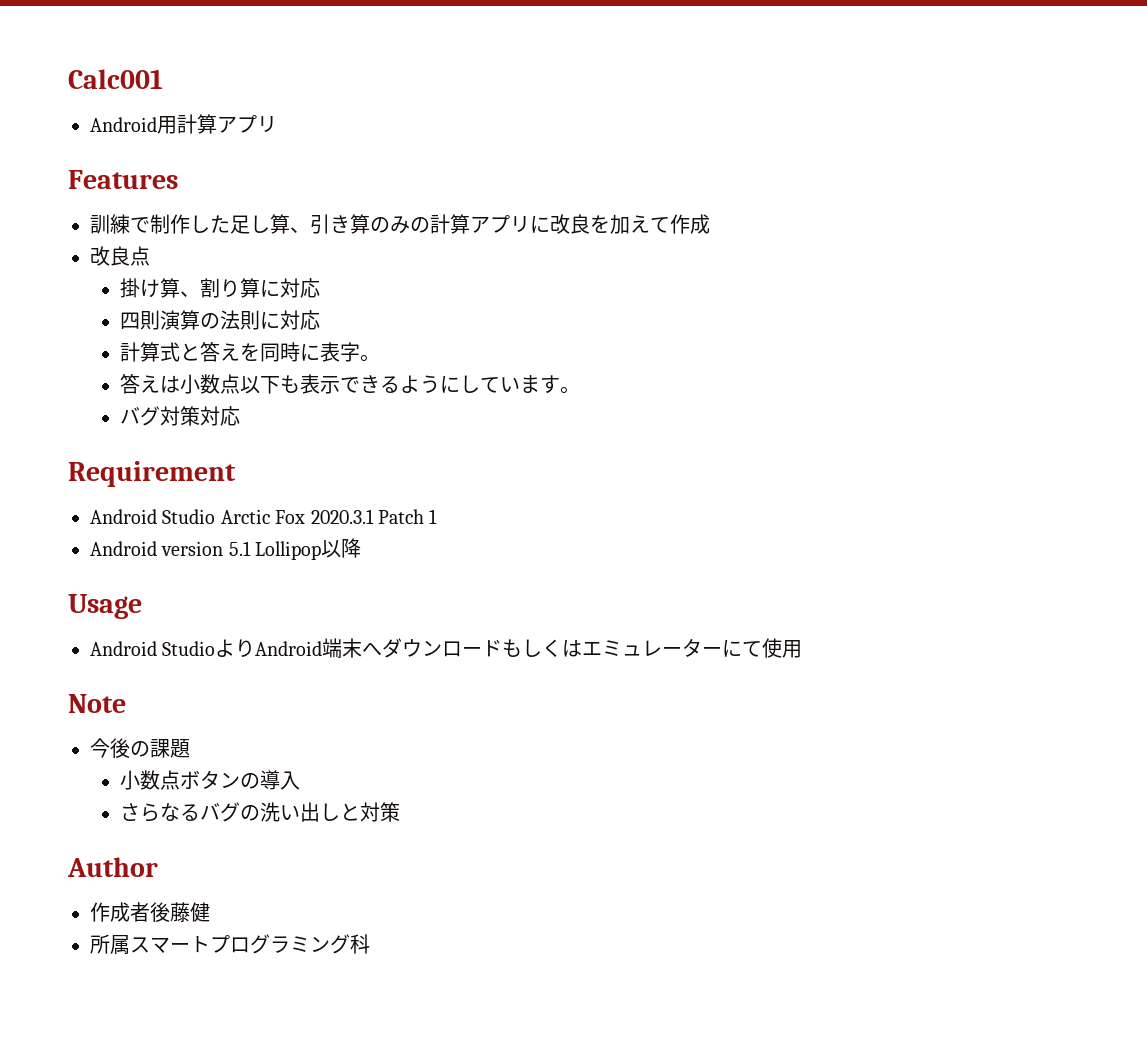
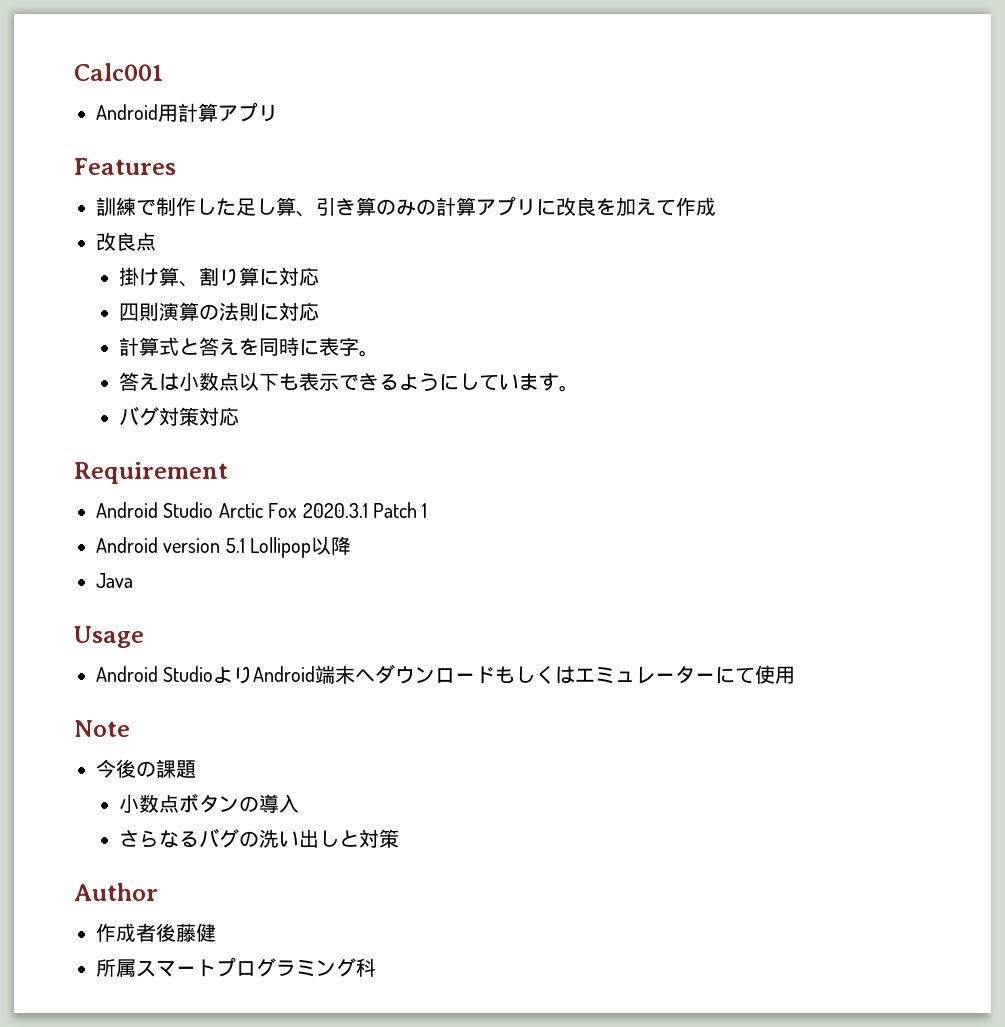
+ Java

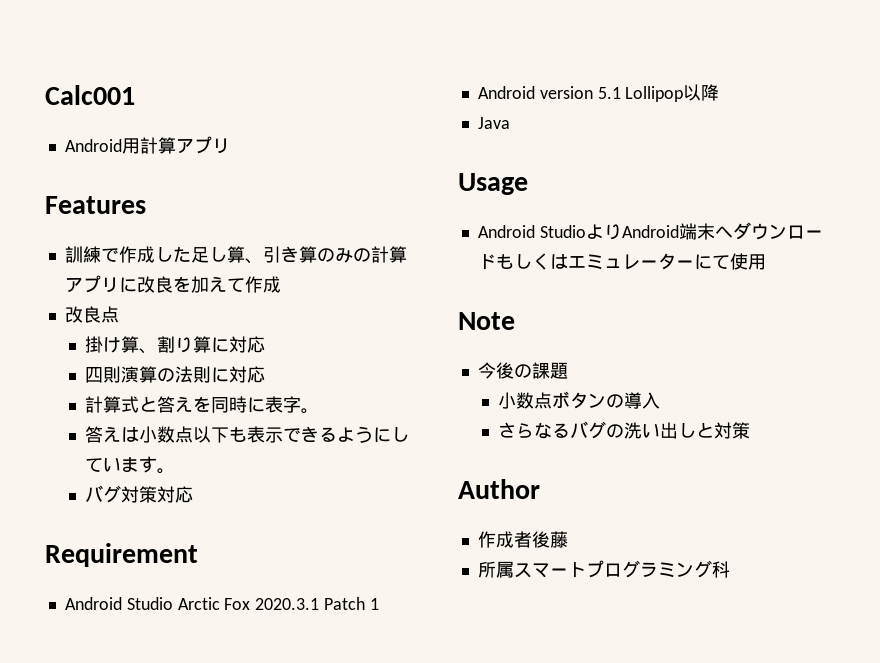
- 訓練で制作した足し算、引き算のみの計算アプリに改良を加えて作成
+ 訓練で作成した足し算、引き算のみの計算アプリに改良を加えて作成
- 作成者後藤健
+ 作成者後藤

